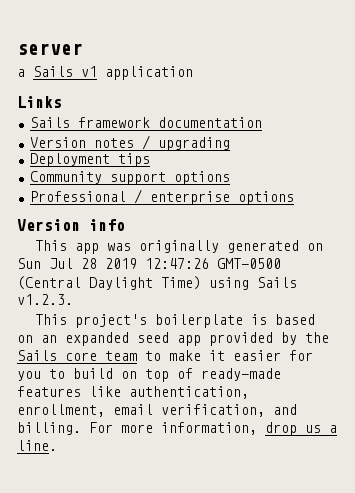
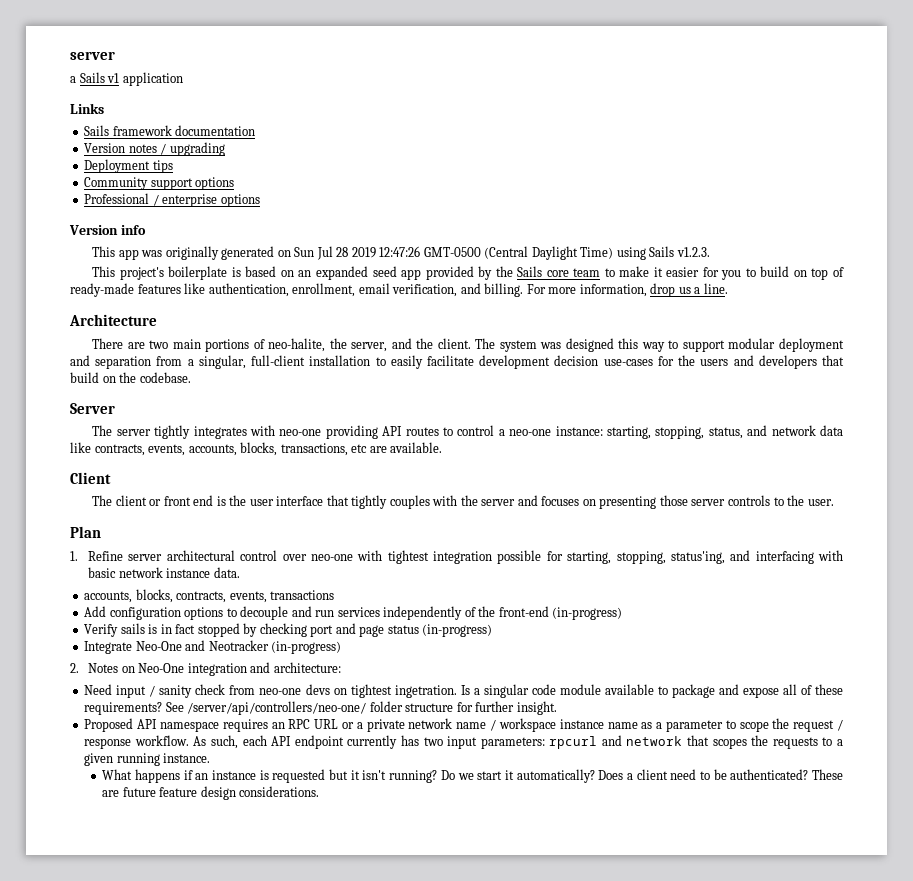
+ Architecture
+ There are two main portions of neo-halite, the server, and the client. The system was designed this way to support modular deployment and separation from a singular, full-client installation to easily facilitate development decision use-cases for the users and developers that build on the codebase.
+ Server
+ The server tightly integrates with neo-one providing API routes to control a neo-one instance: starting, stopping, status, and network data like contracts, events, accounts, blocks, transactions, etc are available.
+ Client
+ The client or front end is the user interface that tightly couples with the server and focuses on presenting those server controls to the user.
+ Plan
+ 1. Refine server architectural control over neo-one with tightest integration possible for starting, stopping, status'ing, and interfacing with basic network instance data.
+ accounts, blocks, contracts, events, transactions
+ Add configuration options to decouple and run services independently of the front-end (in-progress)
+ Verify sails is in fact stopped by checking port and page status (in-progress)
+ Integrate Neo-One and Neotracker (in-progress)
+ 2. Notes on Neo-One integration and architecture:
+ Need input / sanity check from neo-one devs on tightest ingetration. Is a singular code module available to package and expose all of these requirements? See /server/api/controllers/neo-one/ folder structure for further insight.
+ Proposed API namespace requires an RPC URL or a private network name / workspace instance name as a parameter to scope the request / response workflow. As such, each API endpoint currently has two input parameters: rpcurl and network that scopes the requests to a given running instance.
+ What happens if an instance is requested but it isn't running? Do we start it automatically? Does a client need to be authenticated? These are future feature design considerations.

